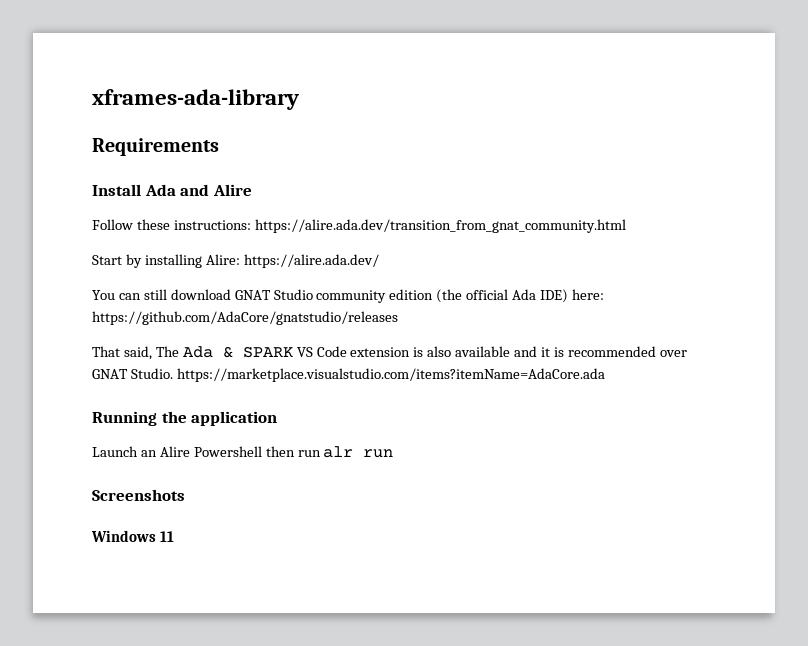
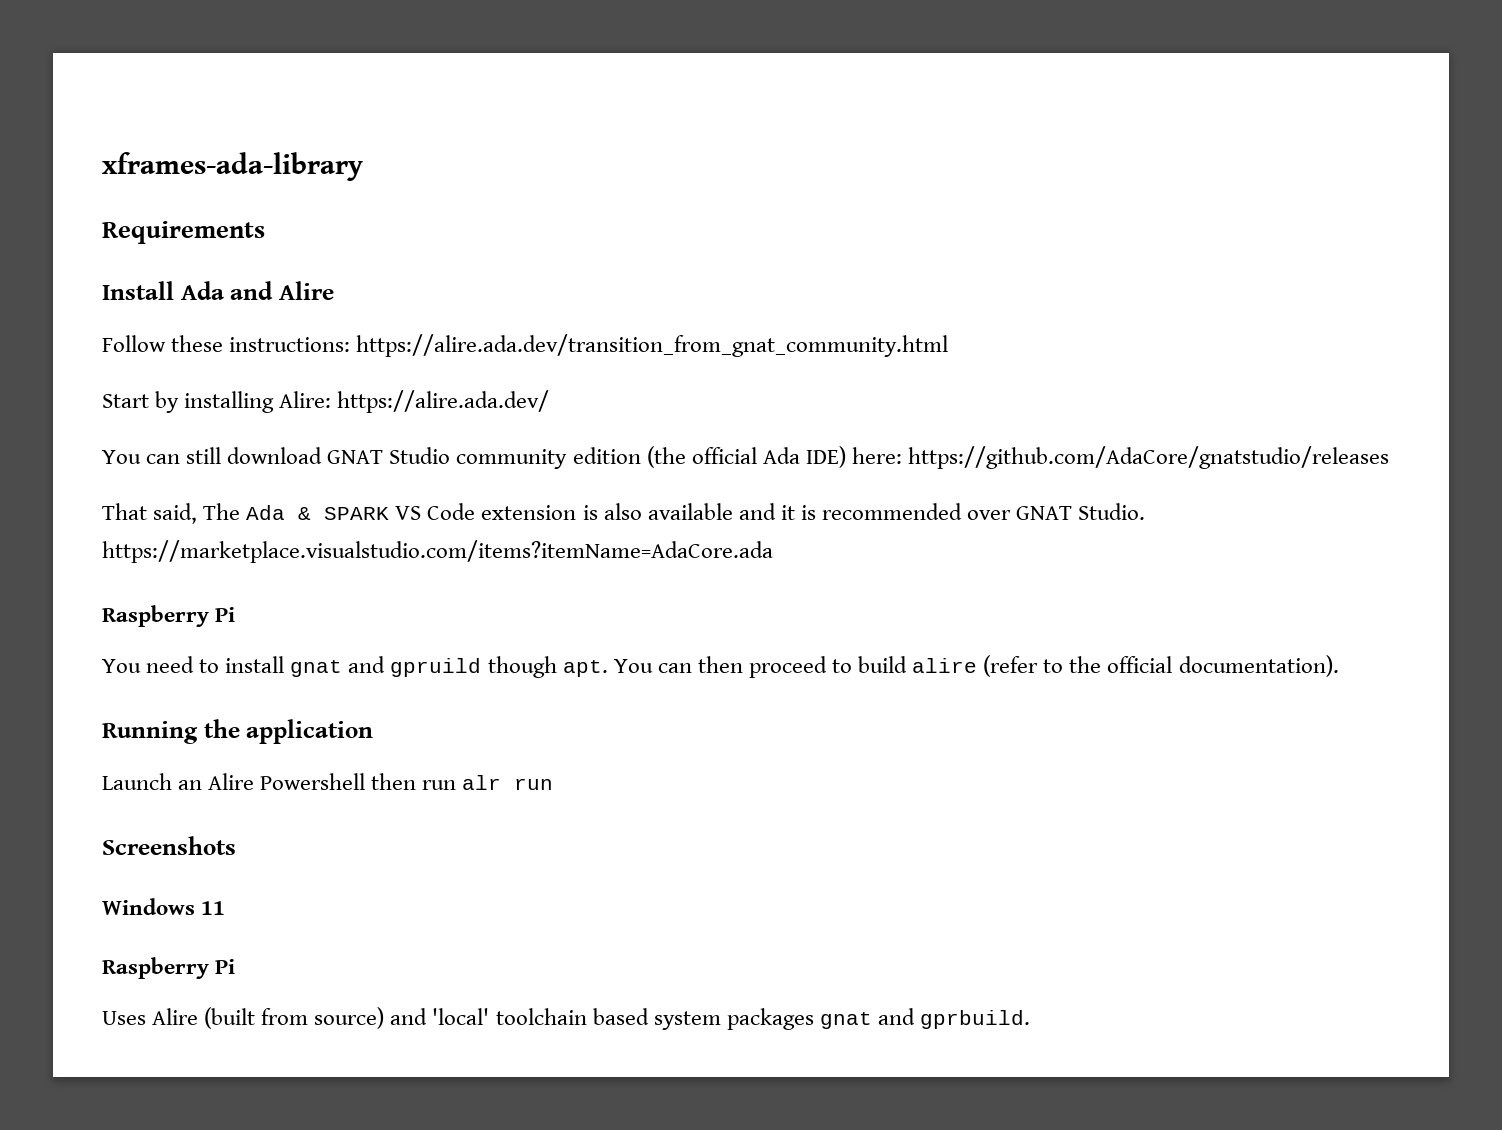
  That said, The Ada & SPARK VS Code extension is also available and it is recommended over GNAT Studio. https://marketplace.visualstudio.com/items?itemName=AdaCore.ada
+ Raspberry Pi
+ You need to install gnat and gpruild though apt. You can then proceed to build alire (refer to the official documentation).
  Windows 11
+ Raspberry Pi
+ Uses Alire (built from source) and 'local' toolchain based system packages gnat and gprbuild.

